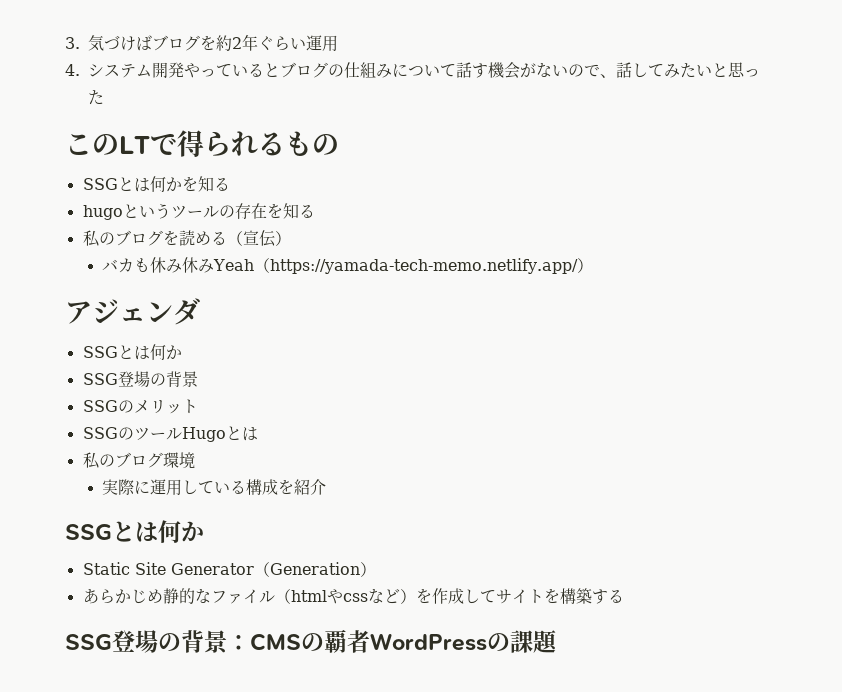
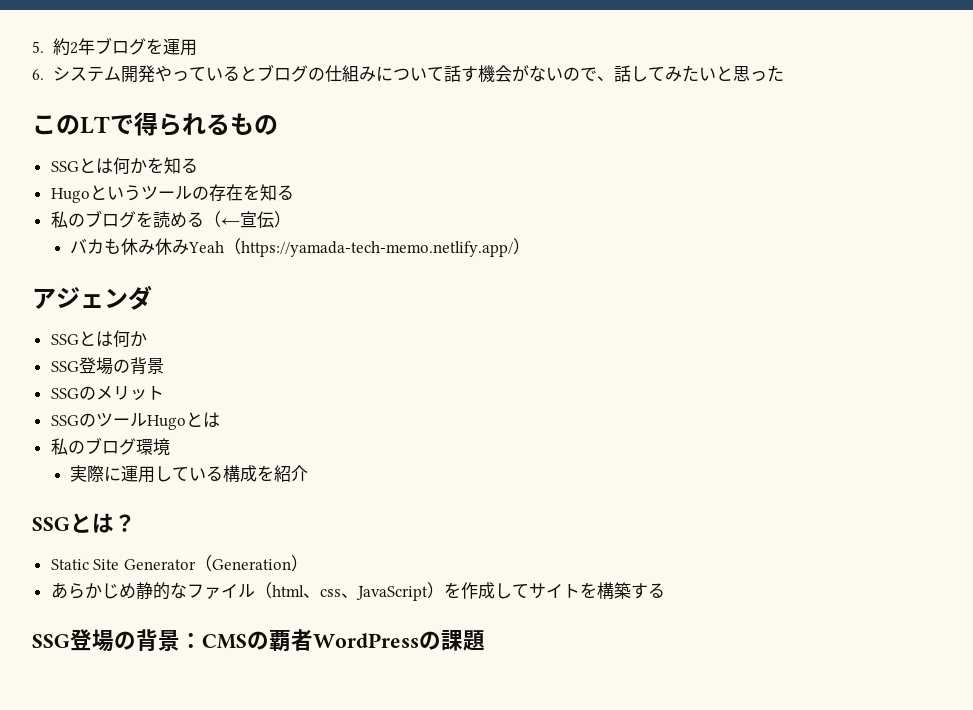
- 3.気づけばブログを約2年ぐらい運用
+ 5.約2年ブログを運用
- 4.システム開発やっているとブログの仕組みについて話す機会がないので、話してみたいと思った
+ 6.システム開発やっているとブログの仕組みについて話す機会がないので、話してみたいと思った
- hugoというツールの存在を知る
+ Hugoというツールの存在を知る
- 私のブログを読める（宣伝）
+ 私のブログを読める（←宣伝）
  実際に運用している構成を紹介
- SSGとは何か
+ SSGとは？
- あらかじめ静的なファイル（htmlやcssなど）を作成してサイトを構築する
+ あらかじめ静的なファイル（html、css、JavaScript）を作成してサイトを構築する

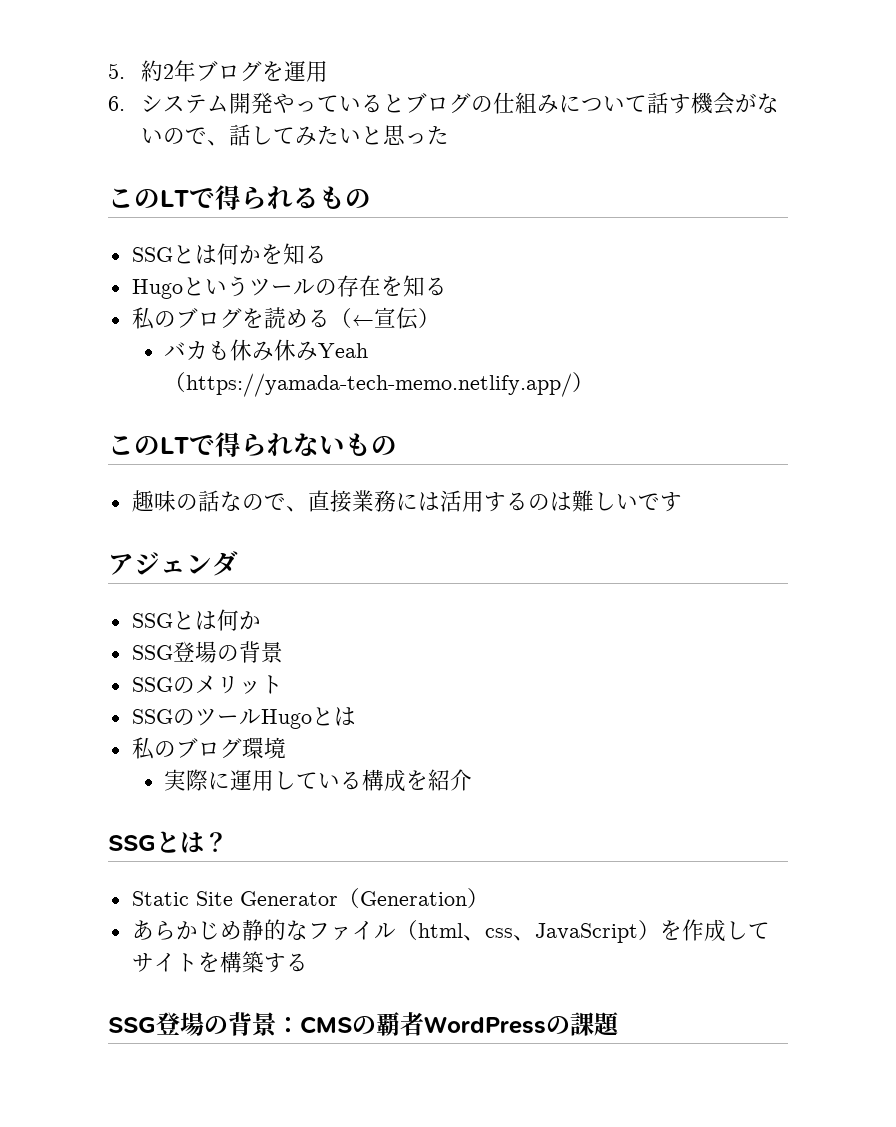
+ このLTで得られないもの
+ 趣味の話なので、直接業務には活用するのは難しいです

